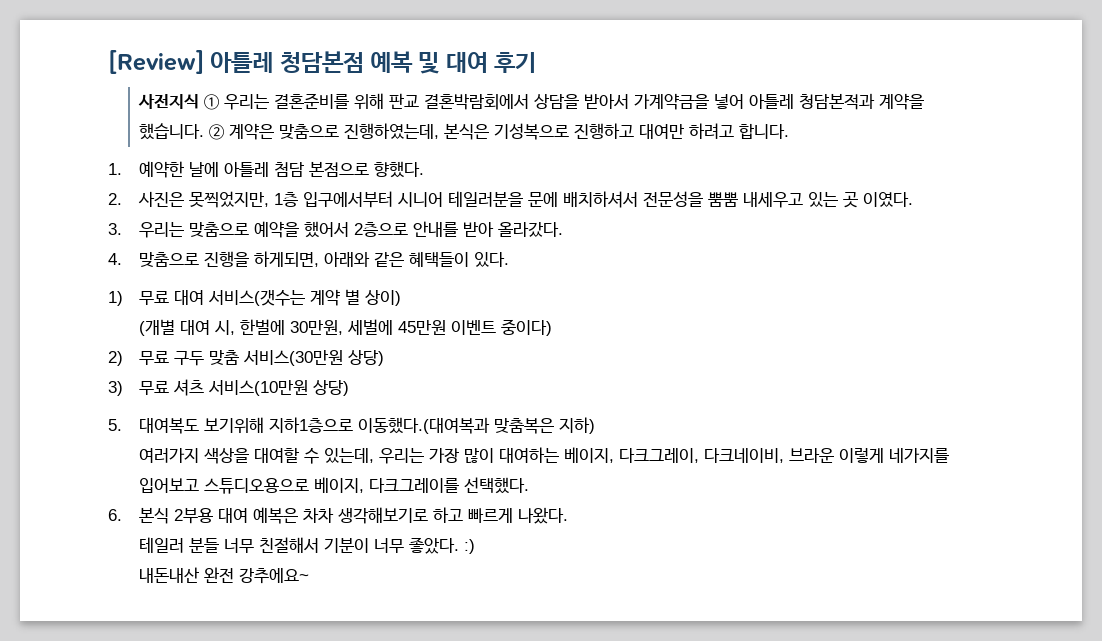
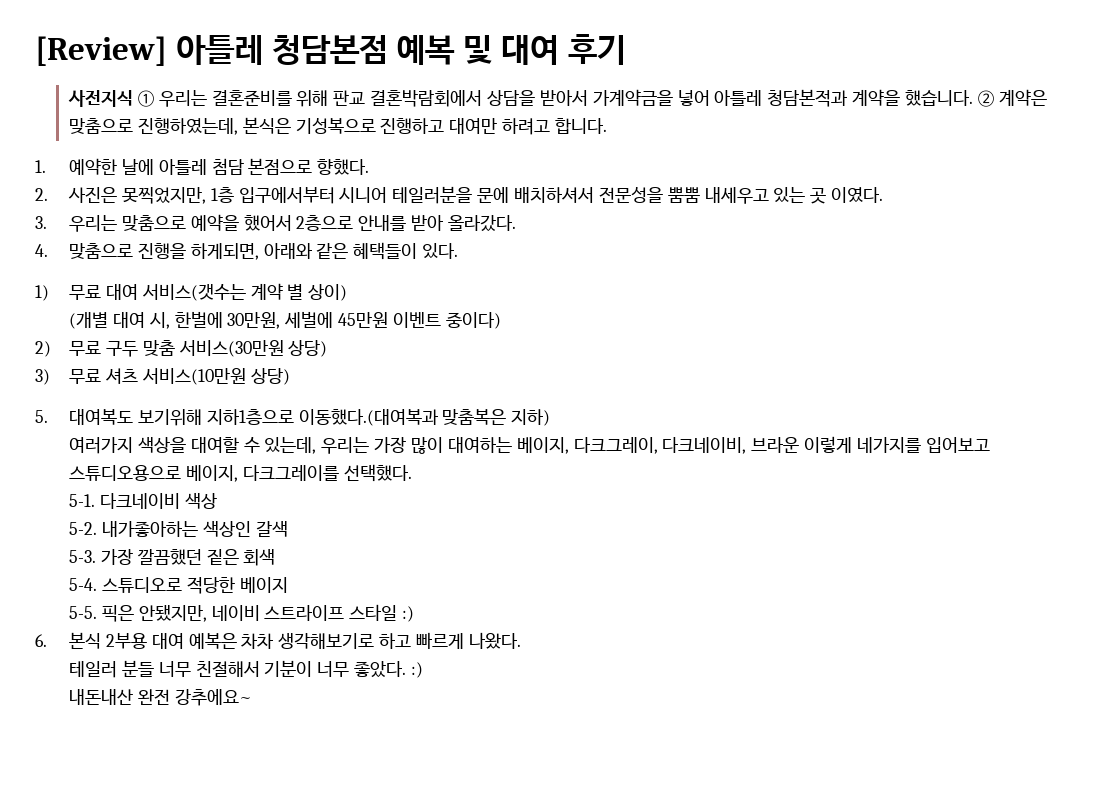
+ 5-1. 다크네이비 색상
+ 5-2. 내가좋아하는 색상인 갈색
+ 5-3. 가장 깔끔했던 짙은 회색
+ 5-4. 스튜디오로 적당한 베이지
+ 5-5. 픽은 안됐지만, 네이비 스트라이프 스타일 :)

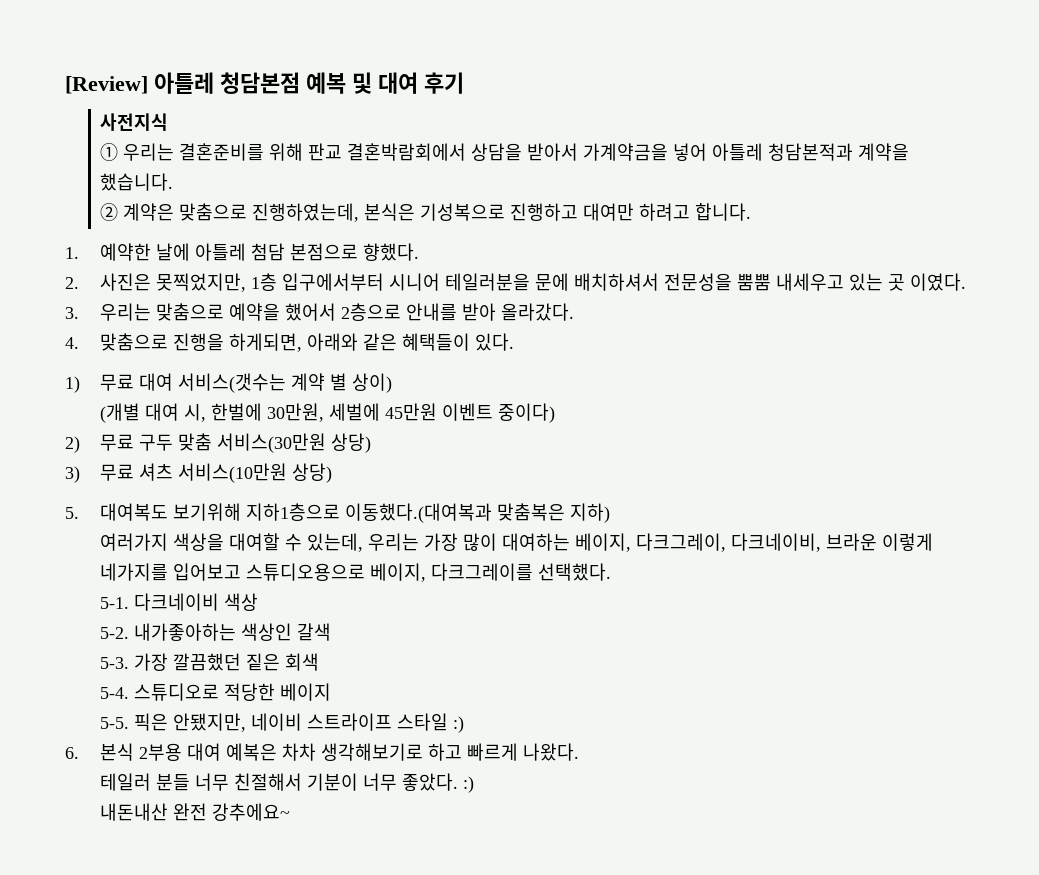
- 사전지식 ① 우리는 결혼준비를 위해 판교 결혼박람회에서 상담을 받아서 가계약금을 넣어 아틀레 청담본적과 계약을 했습니다. ② 계약은 맞춤으로 진행하였는데, 본식은 기성복으로 진행하고 대여만 하려고 합니다.
+ 사전지식
+ ① 우리는 결혼준비를 위해 판교 결혼박람회에서 상담을 받아서 가계약금을 넣어 아틀레 청담본적과 계약을 했습니다.
+ ② 계약은 맞춤으로 진행하였는데, 본식은 기성복으로 진행하고 대여만 하려고 합니다.

